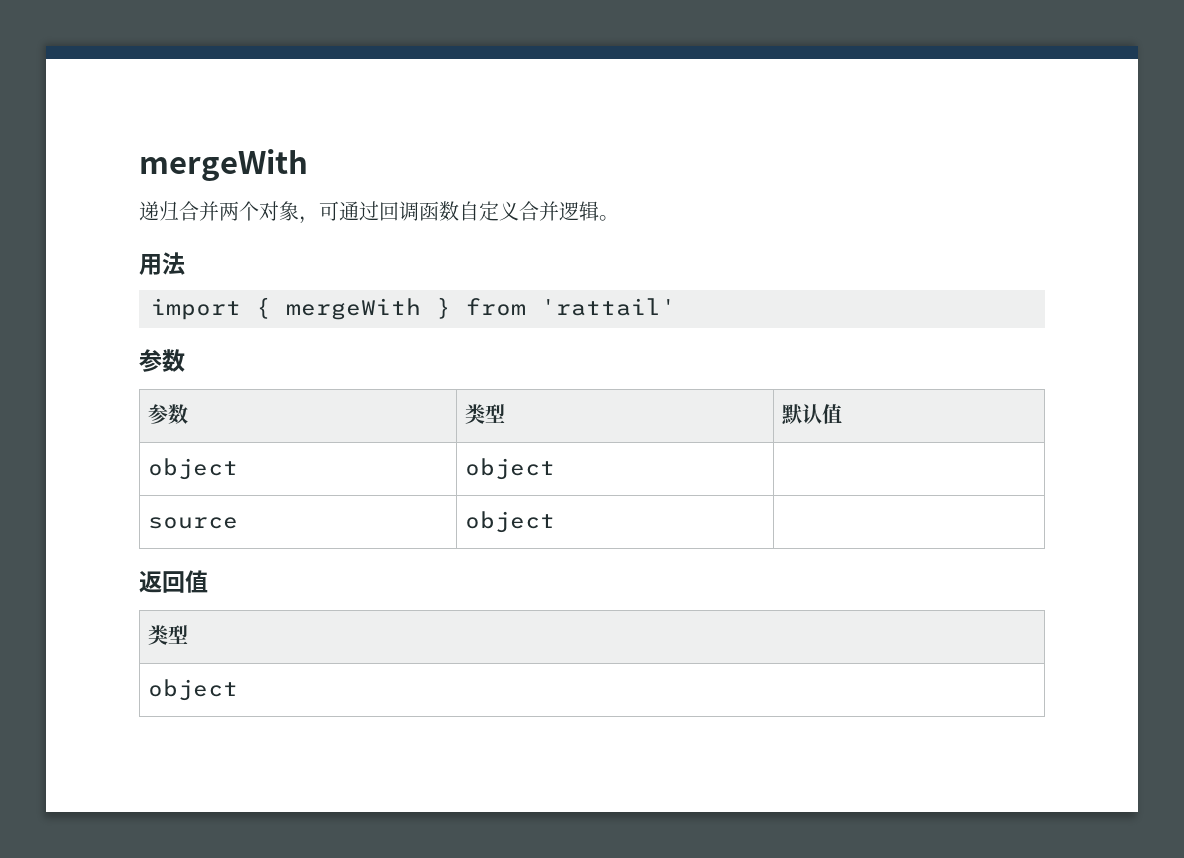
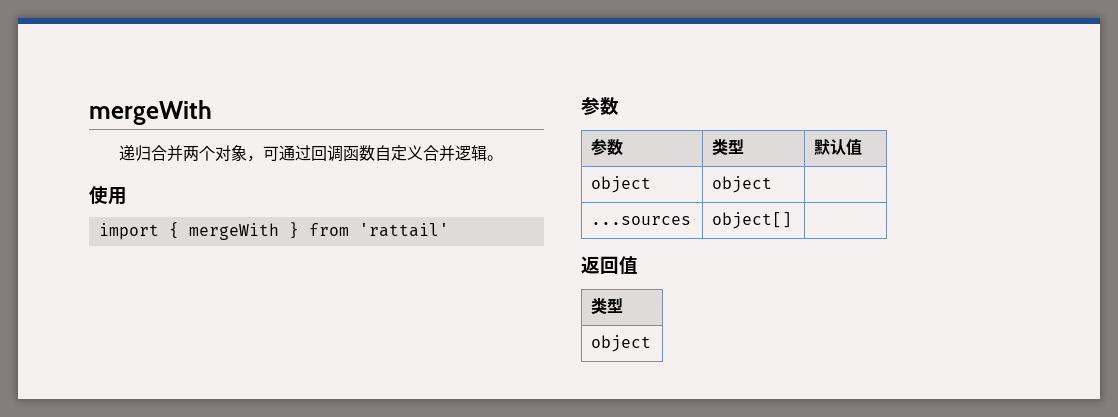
- 用法
+ 使用
- source | object |
+ ...sources | object[] |

